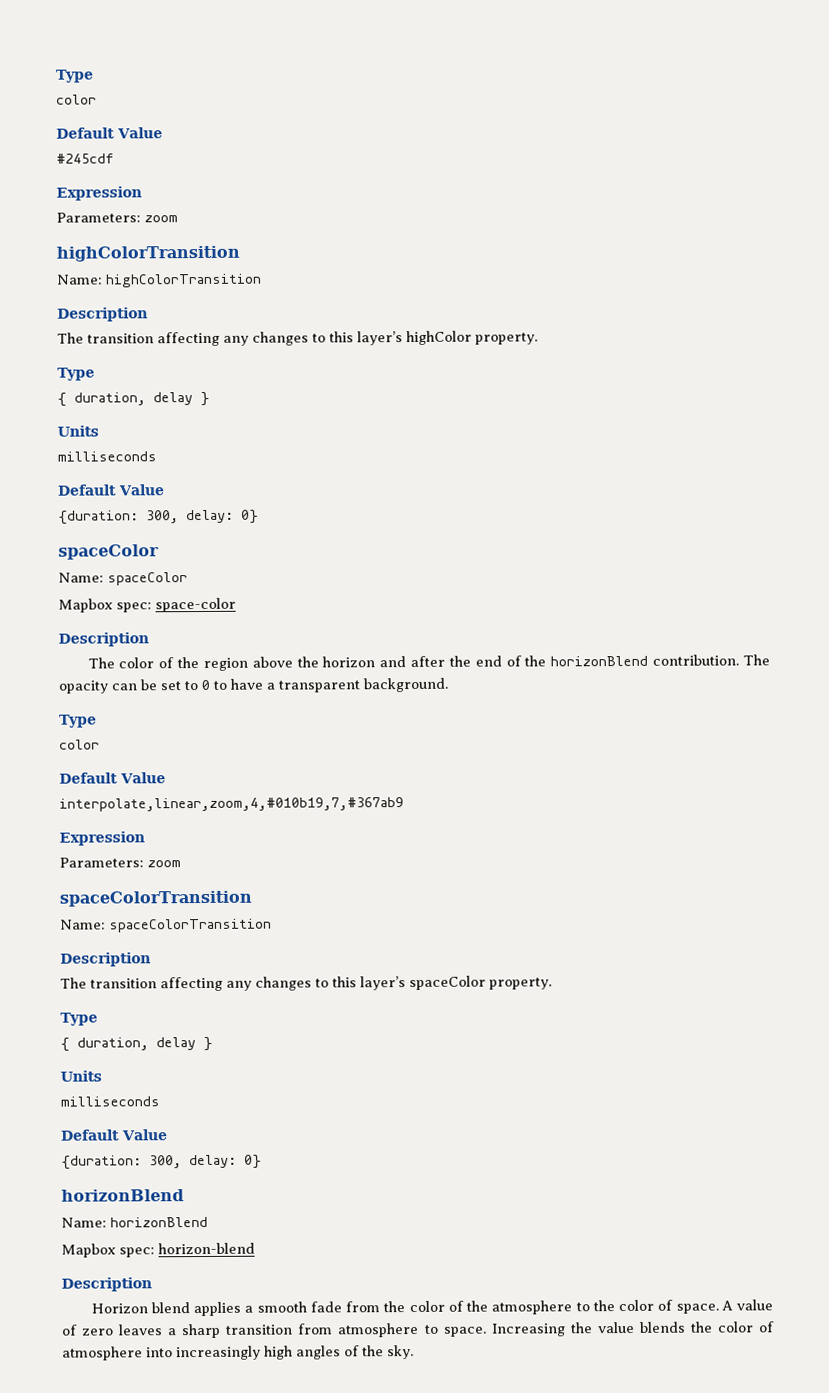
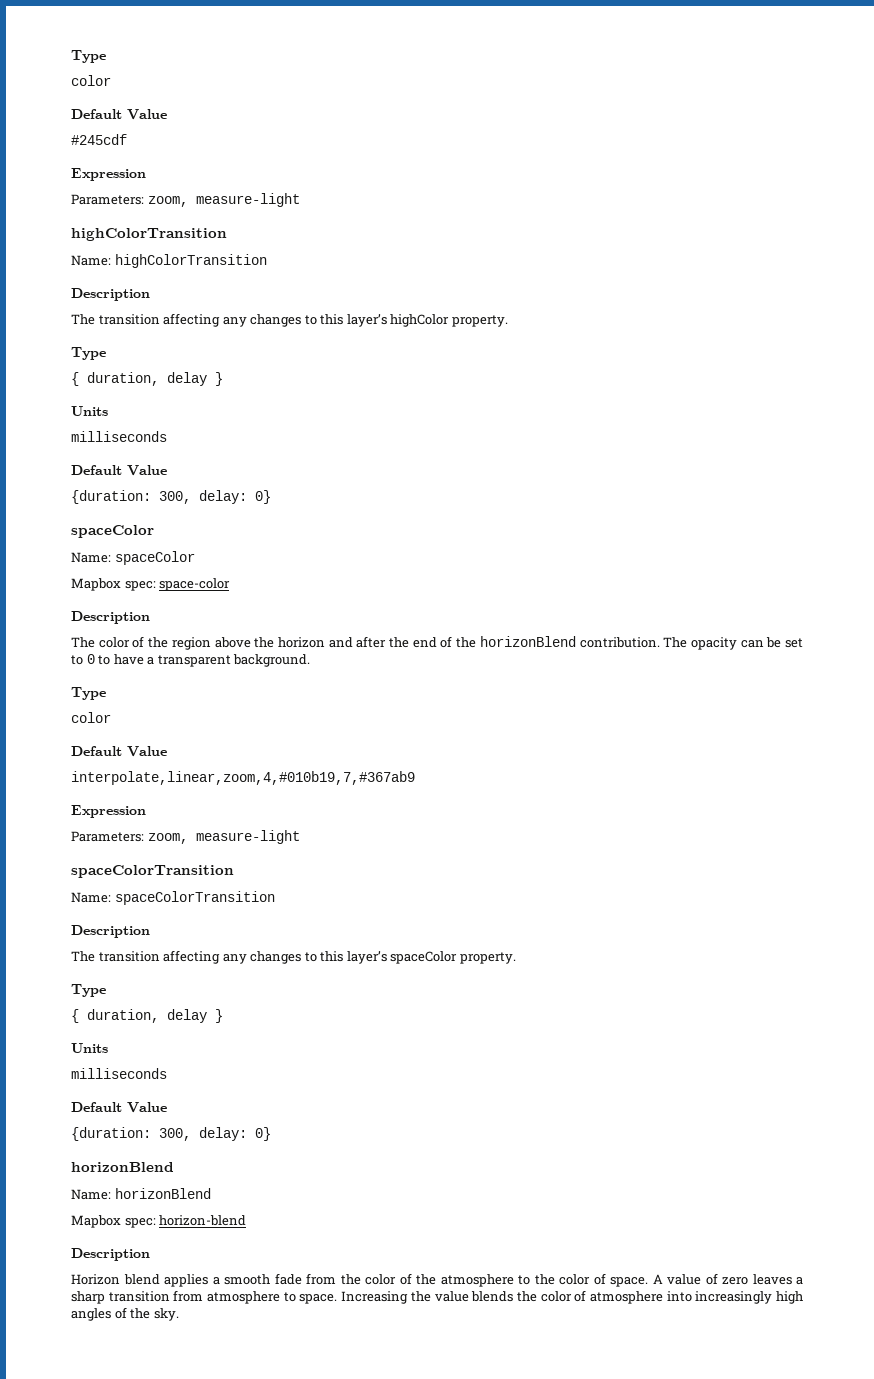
  #245cdf
  Expression
- Parameters: zoom
+ Parameters: zoom, measure-light
  interpolate,linear,zoom,4,#010b19,7,#367ab9
  Expression
- Parameters: zoom
+ Parameters: zoom, measure-light

